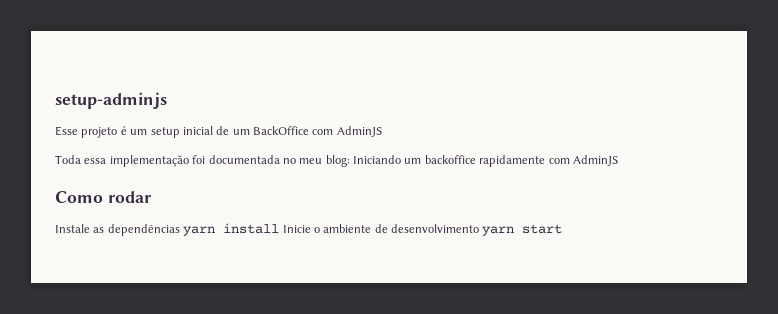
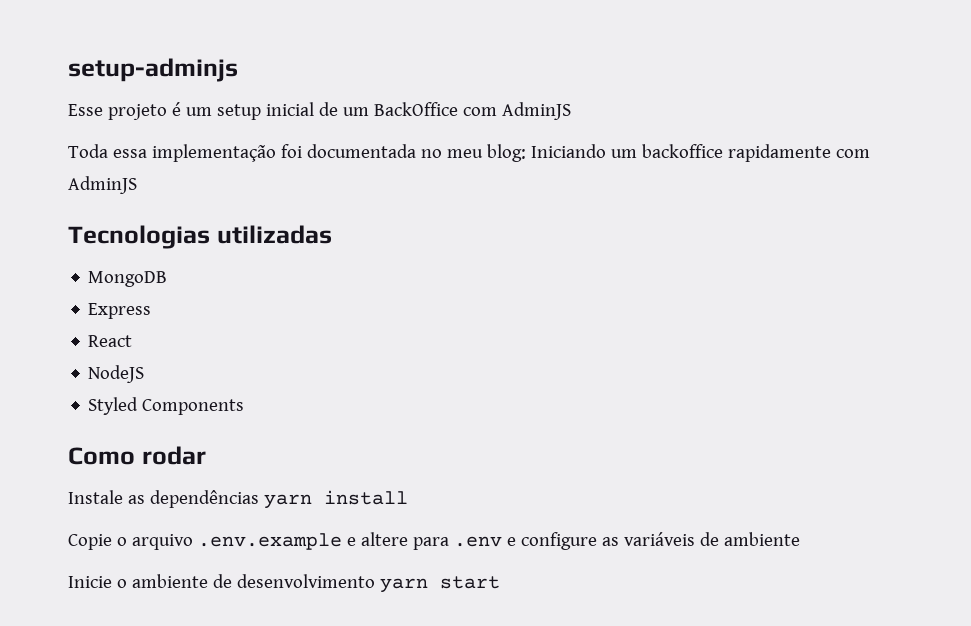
+ Tecnologias utilizadas
+ MongoDB
+ Express
+ React
+ NodeJS
+ Styled Components
- Instale as dependências yarn install Inicie o ambiente de desenvolvimento yarn start
+ Instale as dependências yarn install
+ Copie o arquivo .env.example e altere para .env e configure as variáveis de ambiente
+ Inicie o ambiente de desenvolvimento yarn start

